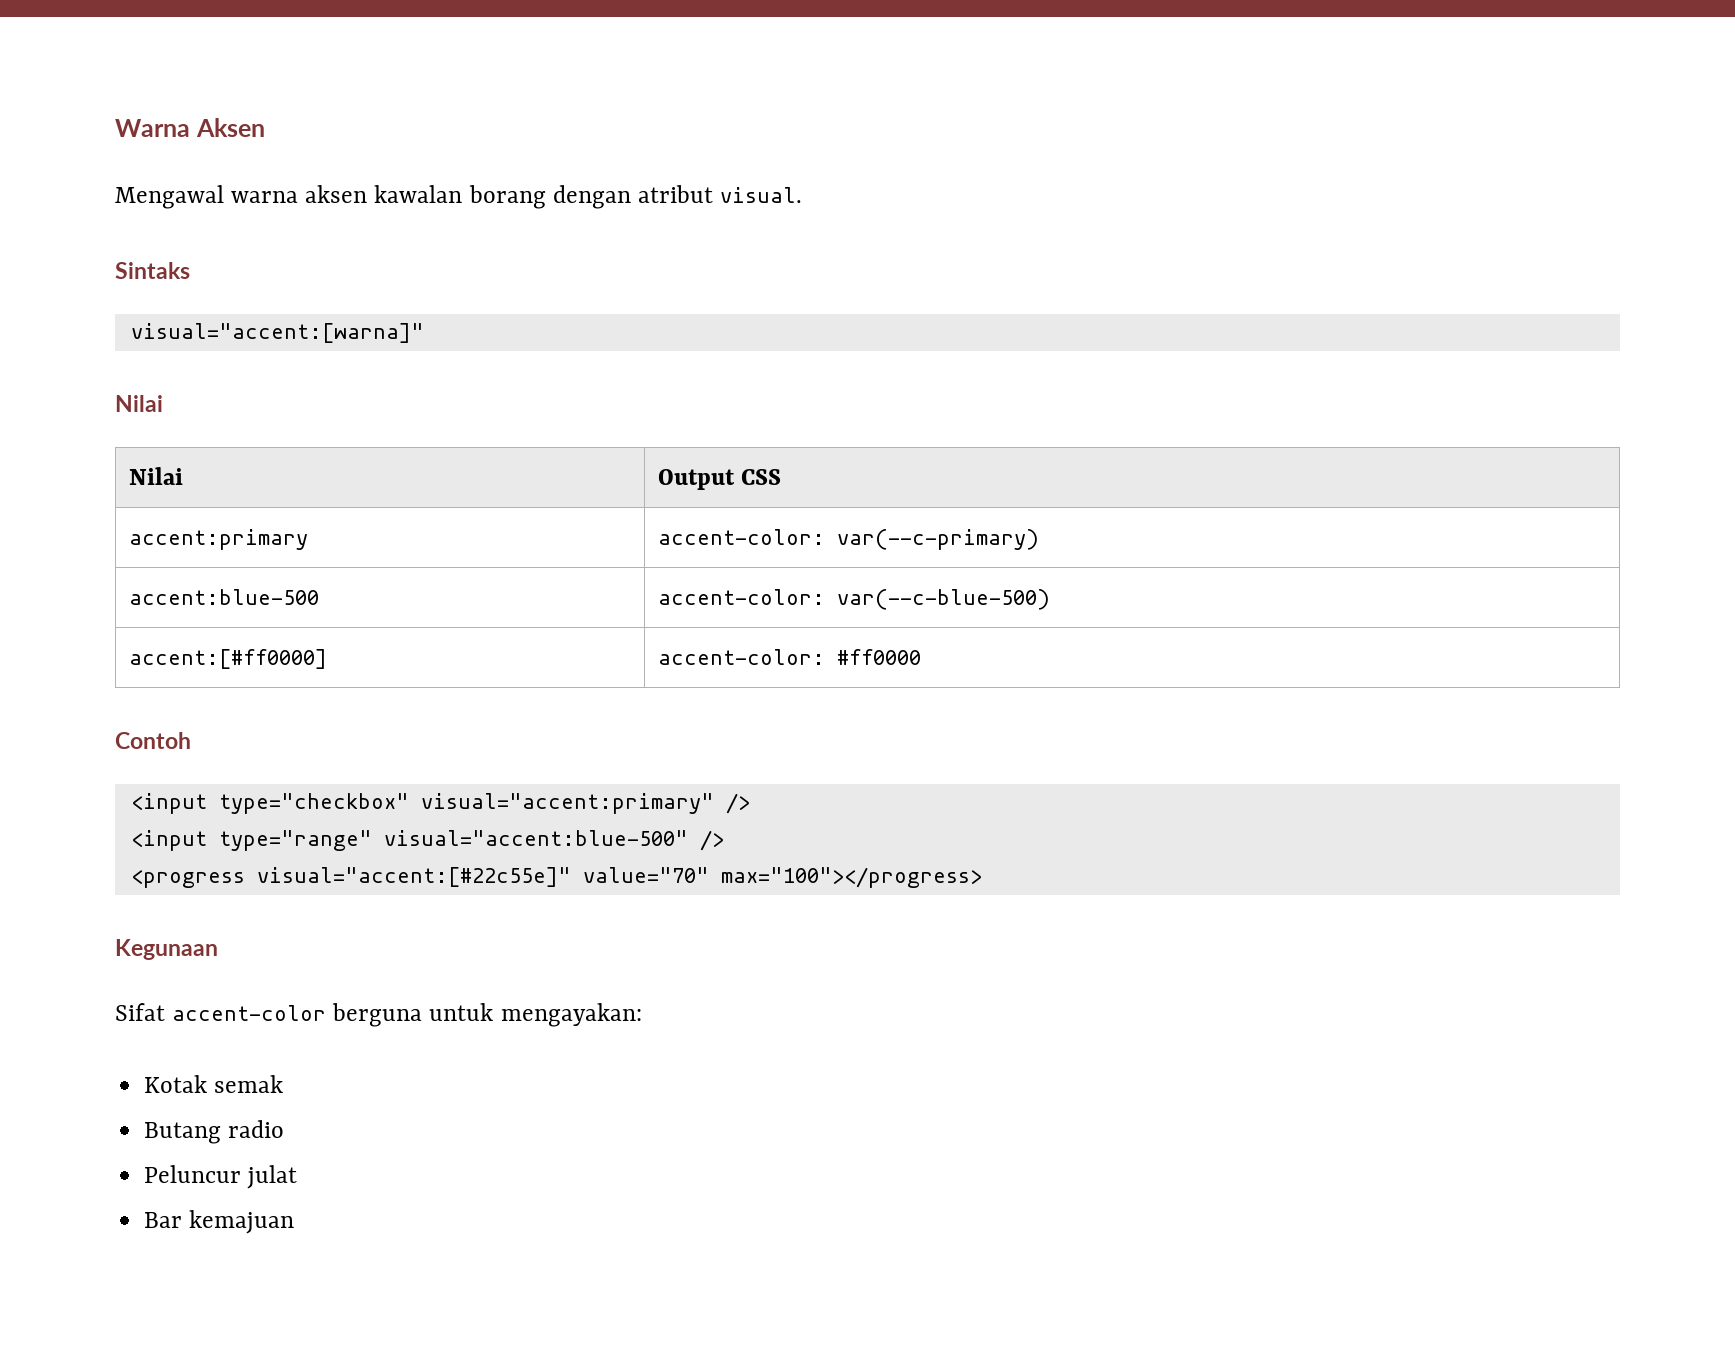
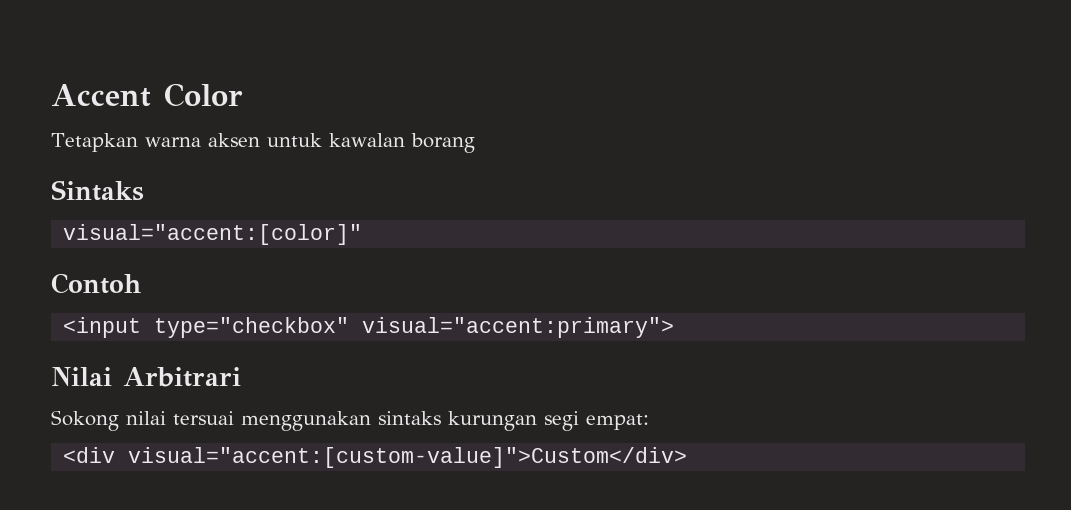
- Warna Aksen
- Mengawal warna aksen kawalan borang dengan atribut visual.
+ Accent Color
+ Tetapkan warna aksen untuk kawalan borang
  Sintaks
- visual="accent:[warna]"
- Nilai
- Nilai | Output CSS
- accent:primary | accent-color: var(--c-primary)
- accent:blue-500 | accent-color: var(--c-blue-500)
- accent:[#ff0000] | accent-color: #ff0000
+ visual="accent:[color]"
  Contoh
- <input type="checkbox" visual="accent:primary" />
- <input type="range" visual="accent:blue-500" />
- <progress visual="accent:[#22c55e]" value="70" max="100"></progress>
- Kegunaan
- Sifat accent-color berguna untuk mengayakan:
- Kotak semak
- Butang radio
- Peluncur julat
- Bar kemajuan
+ <input type="checkbox" visual="accent:primary">
+ Nilai Arbitrari
+ Sokong nilai tersuai menggunakan sintaks kurungan segi empat:
+ <div visual="accent:[custom-value]">Custom</div>

